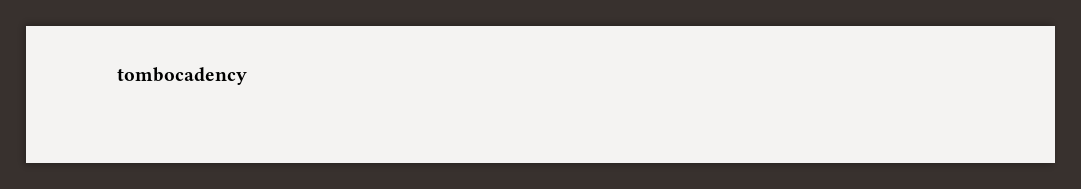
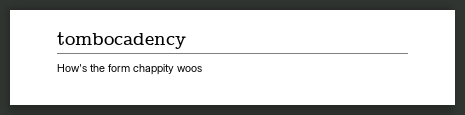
+ How's the form chappity woos

